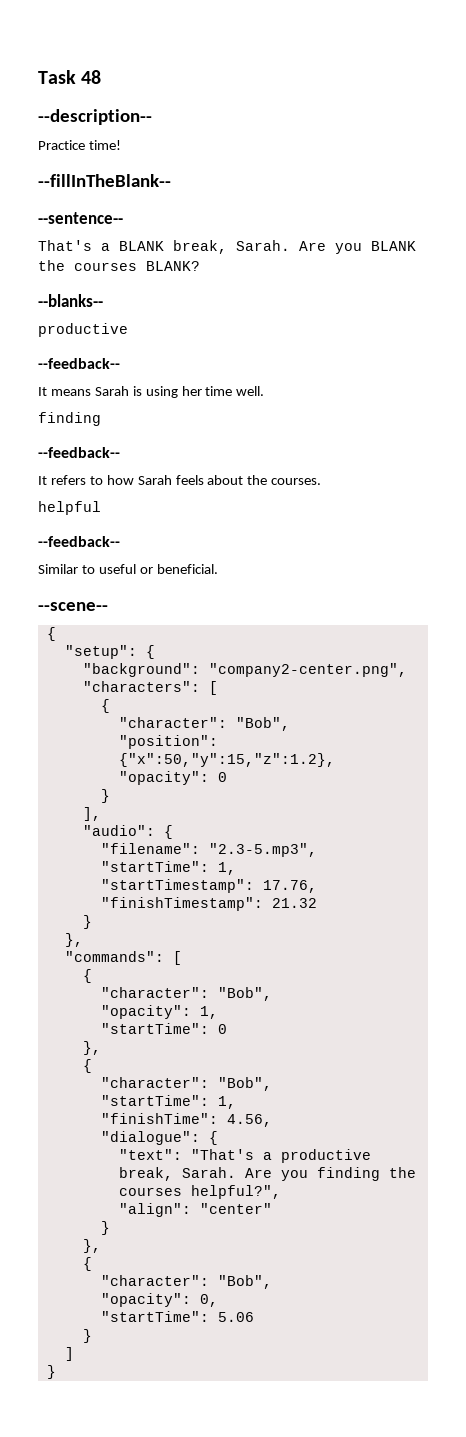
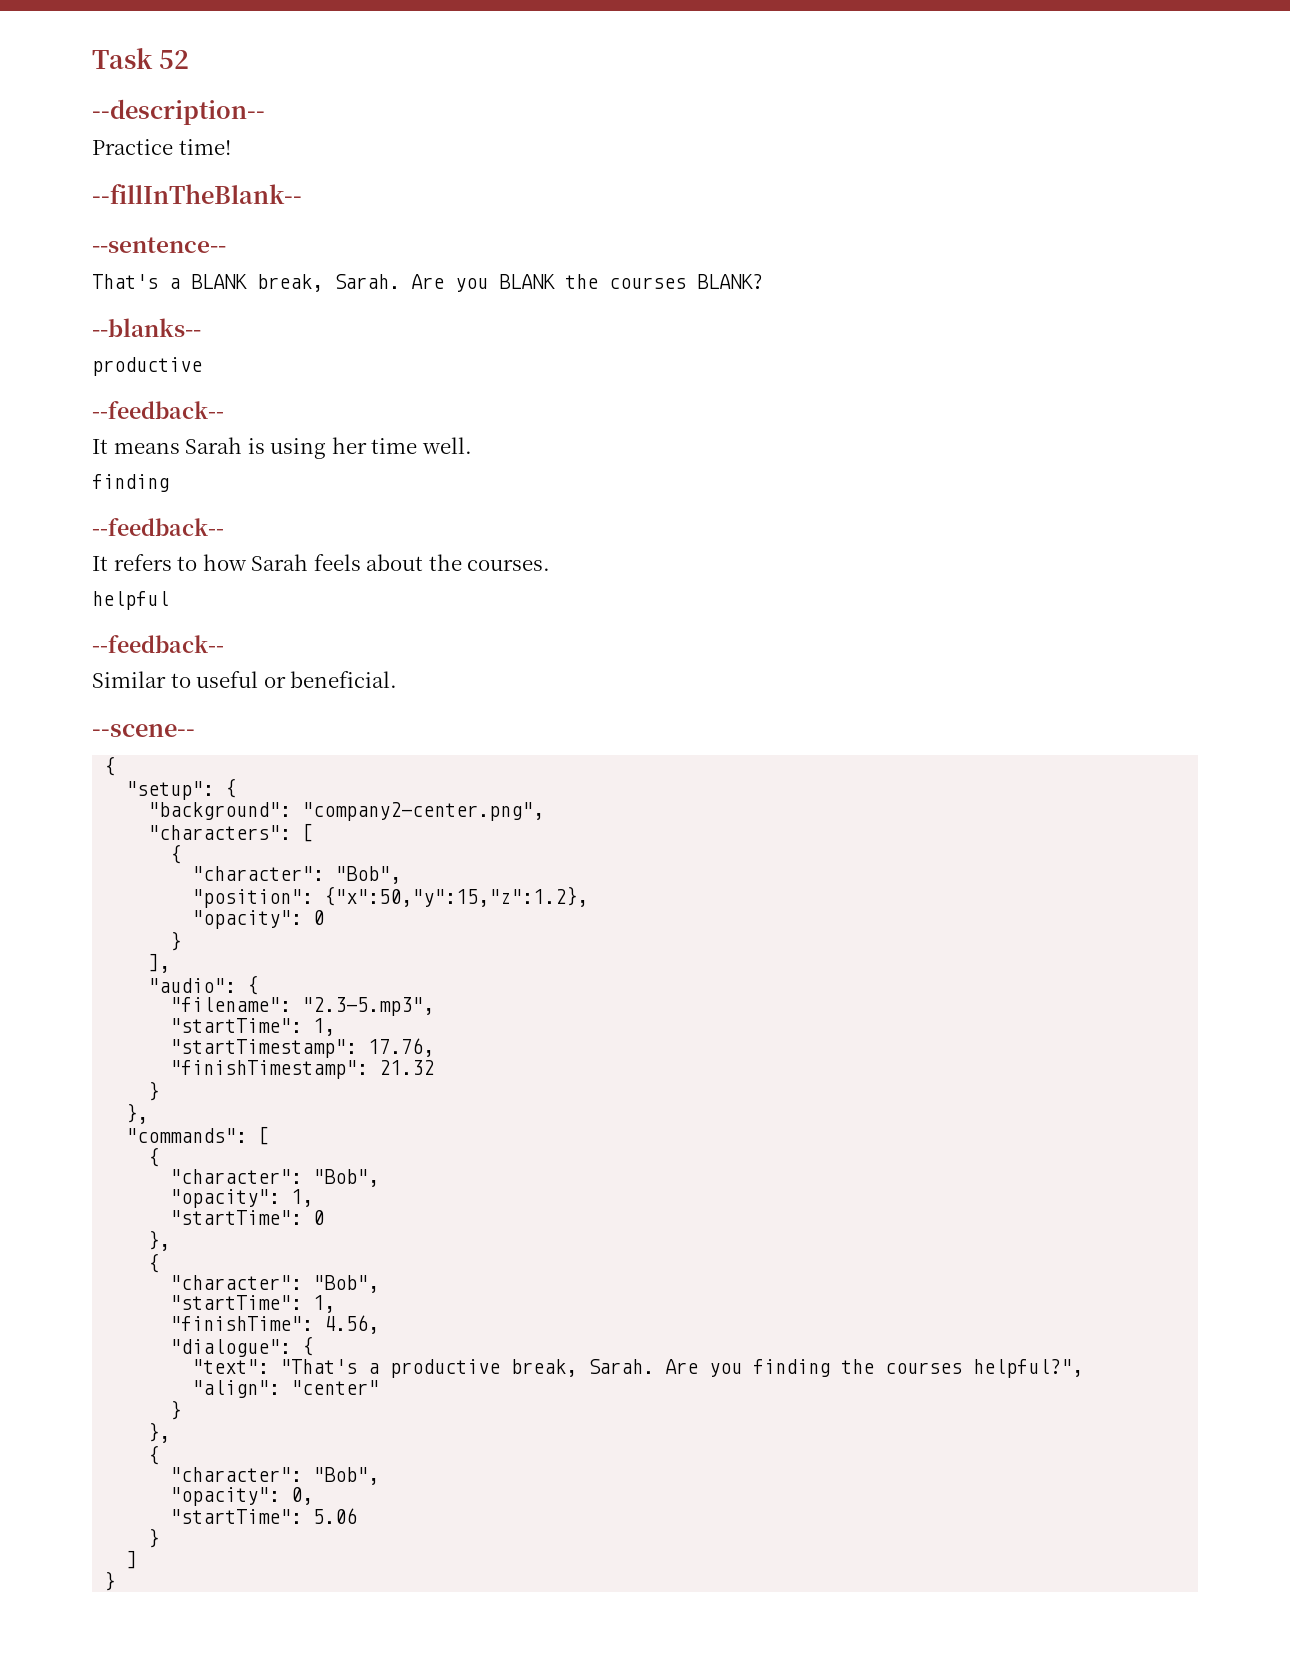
- Task 48
+ Task 52

